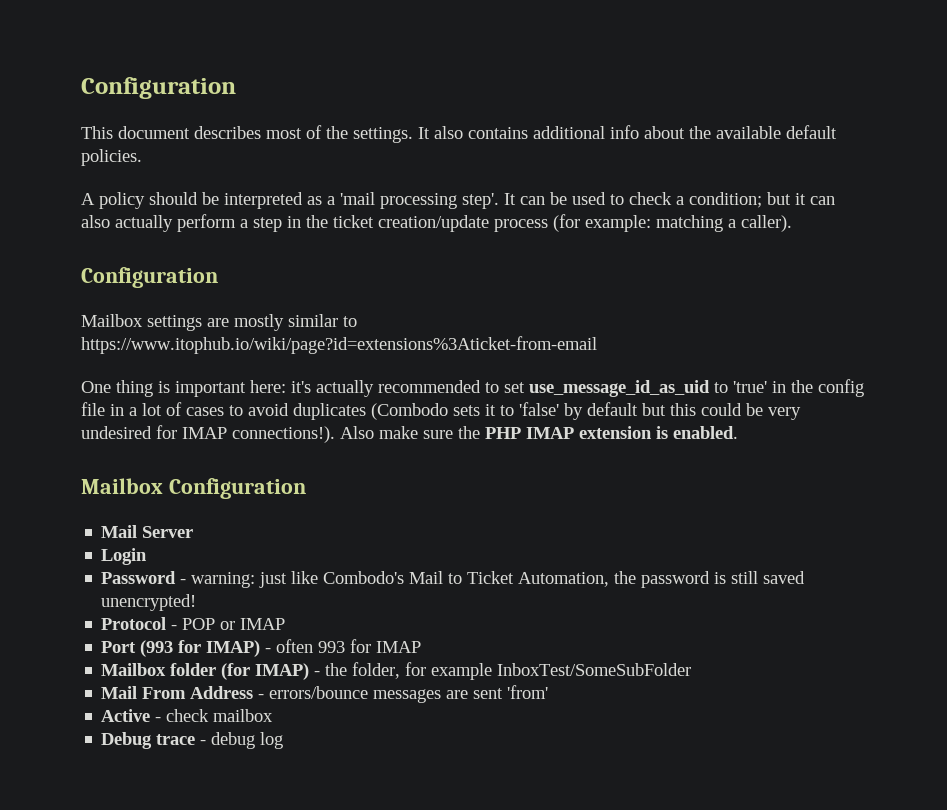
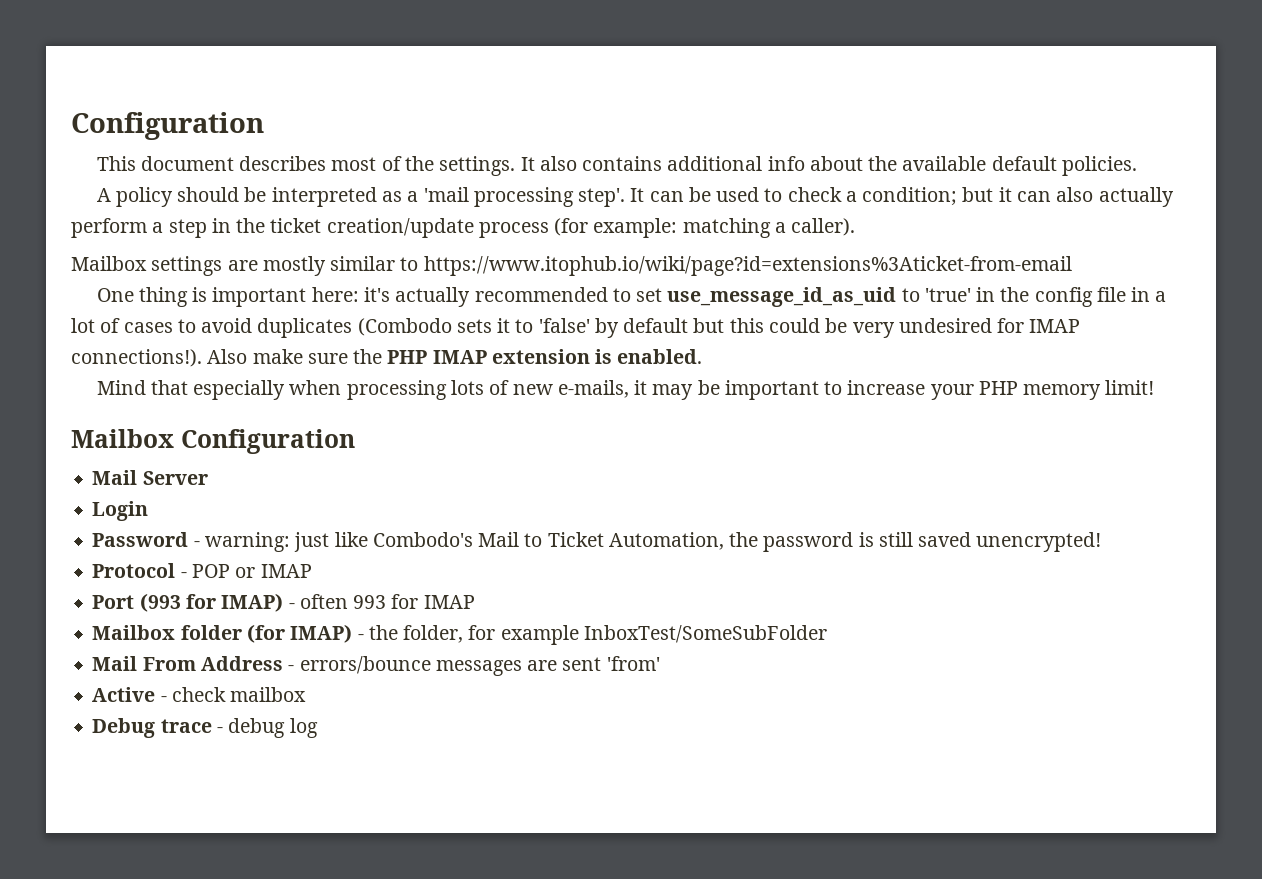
  It can be used to check a condition; but it can also actually perform a step in the ticket creation/update process (for example: matching a caller).
- Configuration
+ Mind that especially when processing lots of new e-mails, it may be important to increase your PHP memory limit!

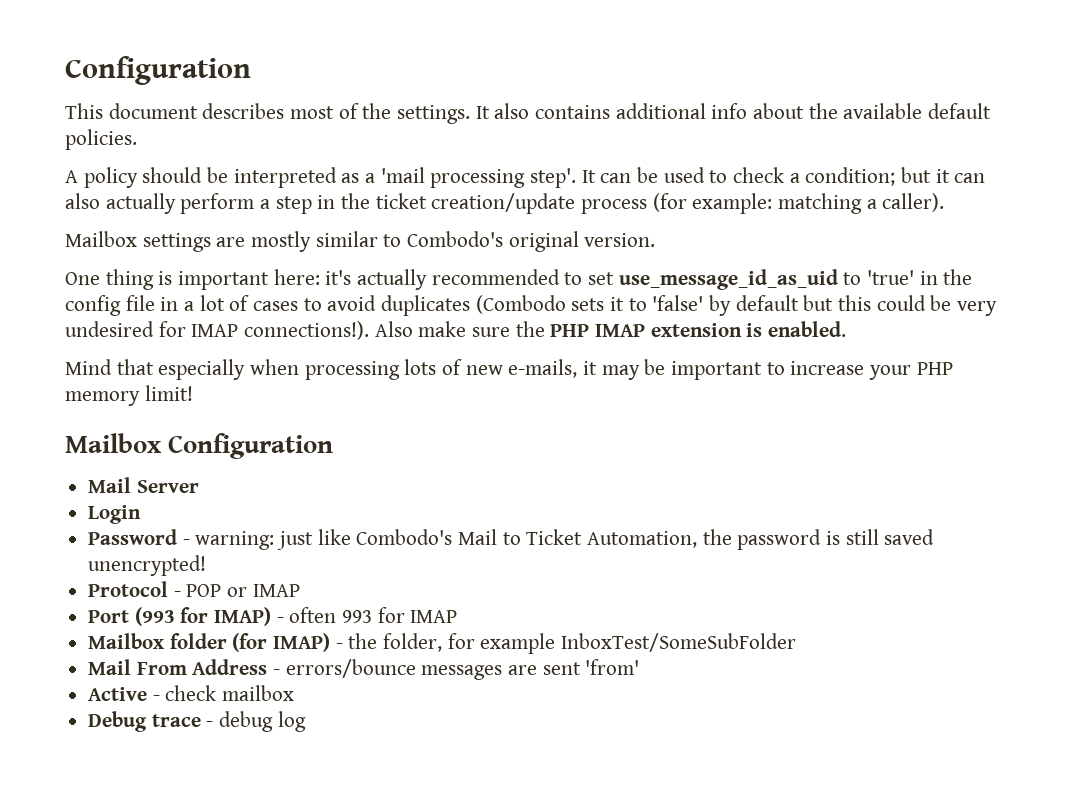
- Mailbox settings are mostly similar to https://www.itophub.io/wiki/page?id=extensions%3Aticket-from-email
+ Mailbox settings are mostly similar to Combodo's original version.

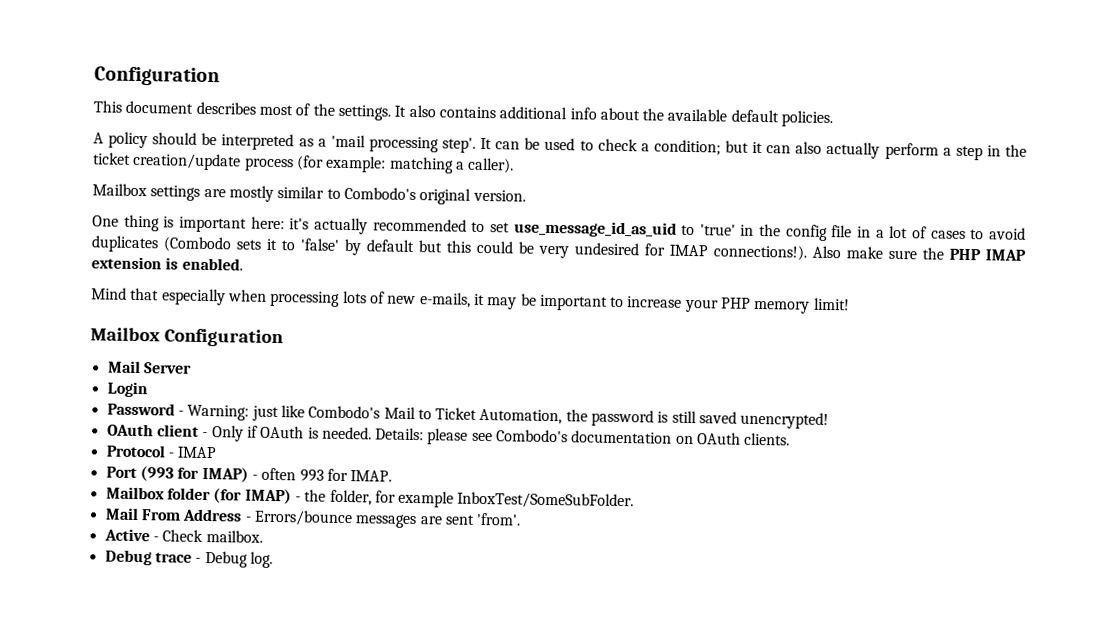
- Password - warning: just like Combodo's Mail to Ticket Automation, the password is still saved unencrypted!
+ Password - Warning: just like Combodo's Mail to Ticket Automation, the password is still saved unencrypted!
+ OAuth client - Only if OAuth is needed. Details: please see Combodo's documentation on OAuth clients.
- Protocol - POP or IMAP
+ Protocol - IMAP
- Port (993 for IMAP) - often 993 for IMAP
+ Port (993 for IMAP) - often 993 for IMAP.
- Mailbox folder (for IMAP) - the folder, for example InboxTest/SomeSubFolder
+ Mailbox folder (for IMAP) - the folder, for example InboxTest/SomeSubFolder.
- Mail From Address - errors/bounce messages are sent 'from'
+ Mail From Address - Errors/bounce messages are sent 'from'.
- Active - check mailbox
+ Active - Check mailbox.
- Debug trace - debug log
+ Debug trace - Debug log.

